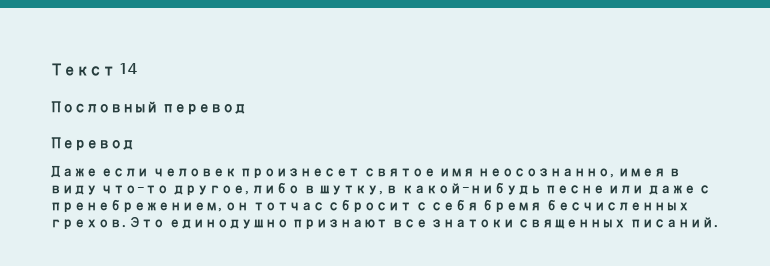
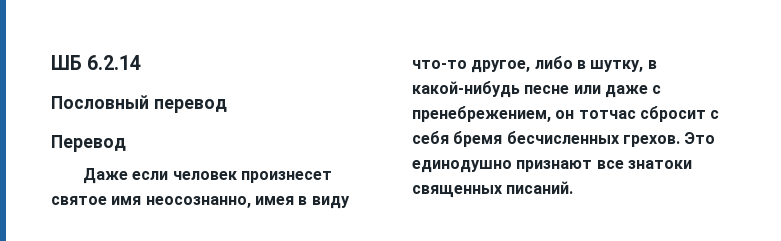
- Текст 14
+ ШБ 6.2.14

